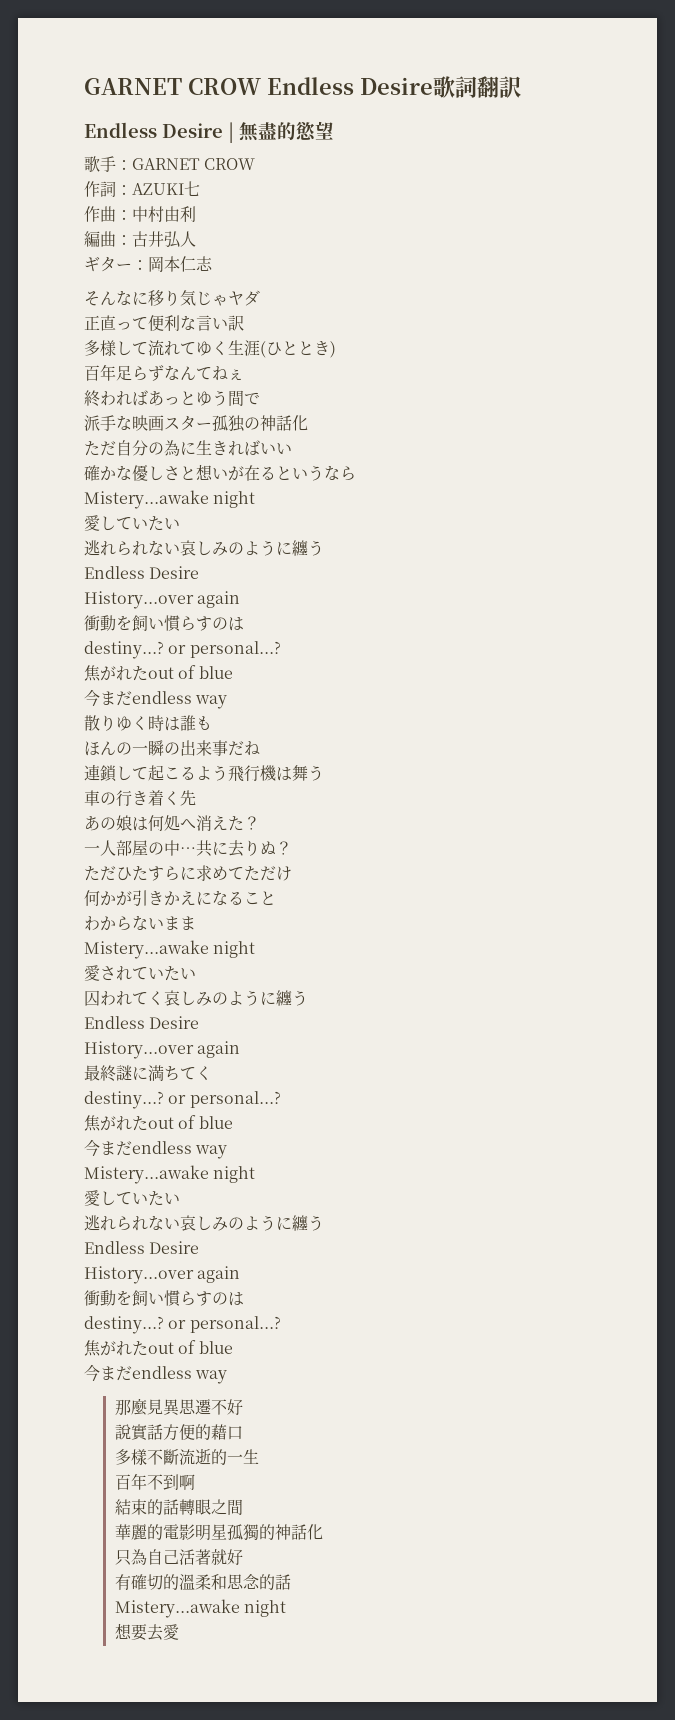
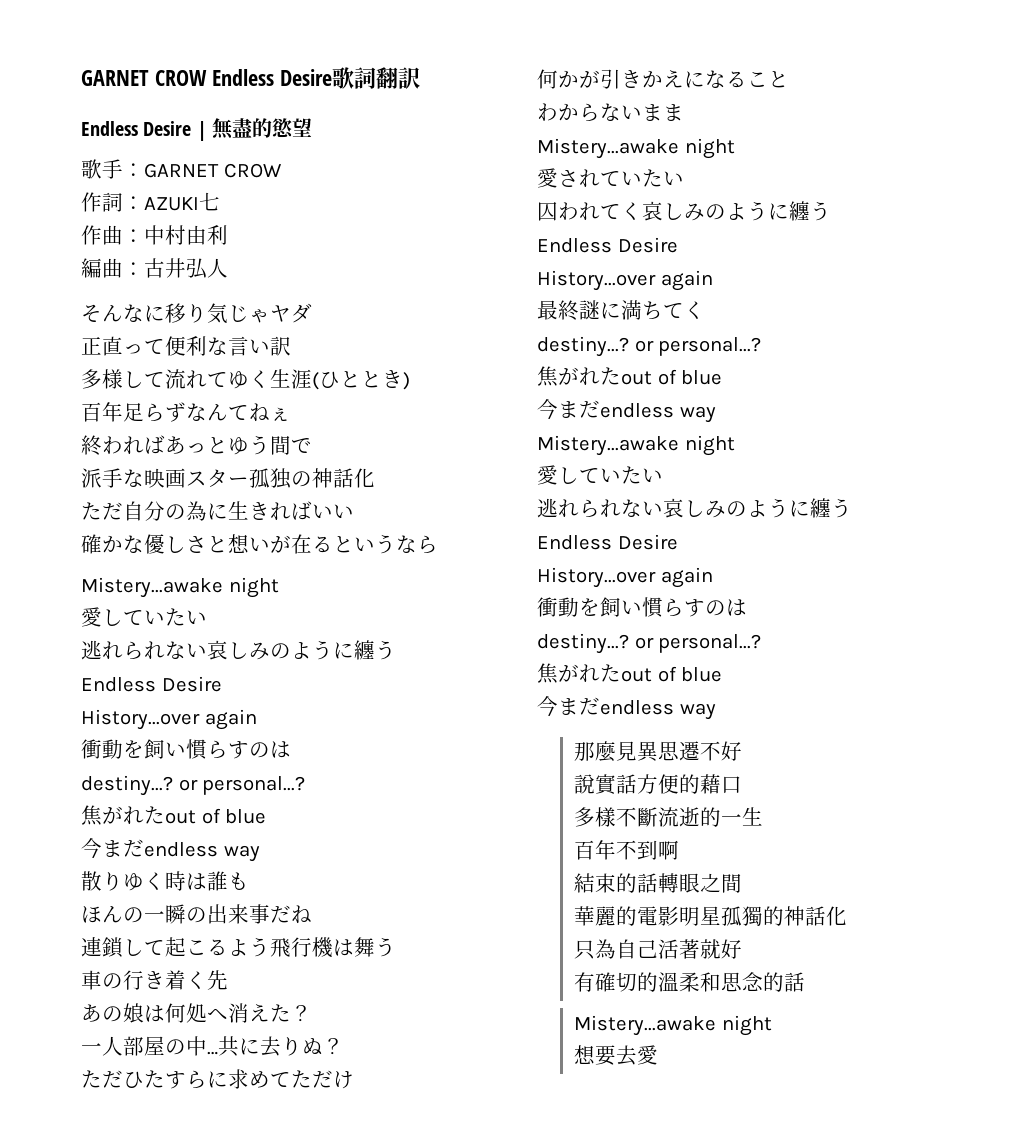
- ギター：岡本仁志

